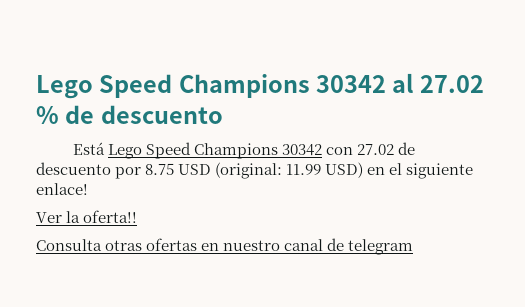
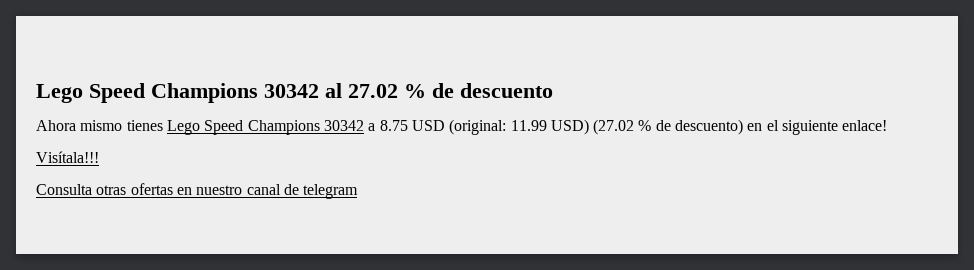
- Está Lego Speed Champions 30342 con 27.02 de descuento por 8.75 USD (original: 11.99 USD) en el siguiente enlace!
+ Ahora mismo tienes Lego Speed Champions 30342 a 8.75 USD (original: 11.99 USD) (27.02 % de descuento) en el siguiente enlace!
- Ver la oferta!!
+ Visítala!!!

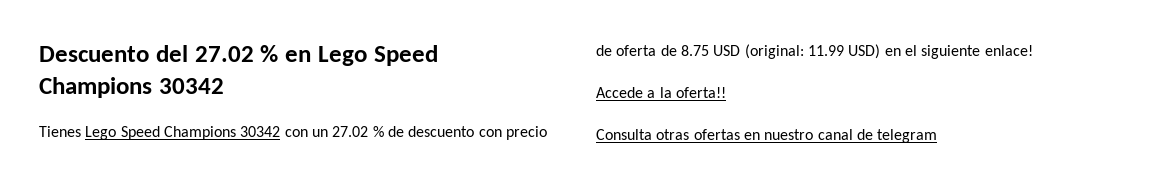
- Lego Speed Champions 30342 al 27.02 % de descuento
- Ahora mismo tienes Lego Speed Champions 30342 a 8.75 USD (original: 11.99 USD) (27.02 % de descuento) en el siguiente enlace!
+ Descuento del 27.02 % en Lego Speed Champions 30342
+ Tienes Lego Speed Champions 30342 con un 27.02 % de descuento con precio de oferta de 8.75 USD (original: 11.99 USD) en el siguiente enlace!
- Visítala!!!
+ Accede a la oferta!!

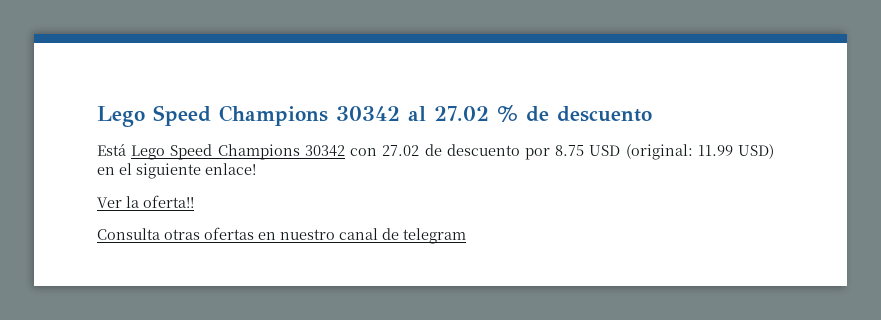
- Descuento del 27.02 % en Lego Speed Champions 30342
- Tienes Lego Speed Champions 30342 con un 27.02 % de descuento con precio de oferta de 8.75 USD (original: 11.99 USD) en el siguiente enlace!
+ Lego Speed Champions 30342 al 27.02 % de descuento
+ Está Lego Speed Champions 30342 con 27.02 de descuento por 8.75 USD (original: 11.99 USD) en el siguiente enlace!
- Accede a la oferta!!
+ Ver la oferta!!

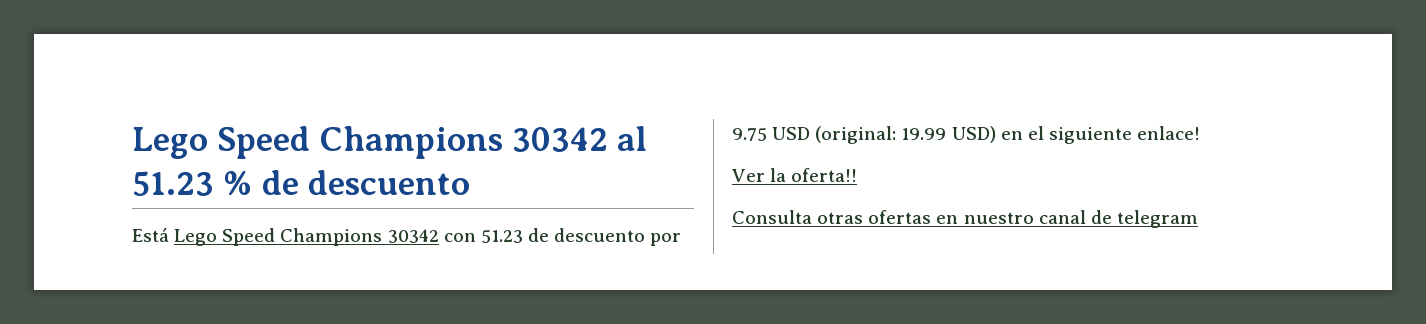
- Lego Speed Champions 30342 al 27.02 % de descuento
+ Lego Speed Champions 30342 al 51.23 % de descuento
- Está Lego Speed Champions 30342 con 27.02 de descuento por 8.75 USD (original: 11.99 USD) en el siguiente enlace!
+ Está Lego Speed Champions 30342 con 51.23 de descuento por 9.75 USD (original: 19.99 USD) en el siguiente enlace!

